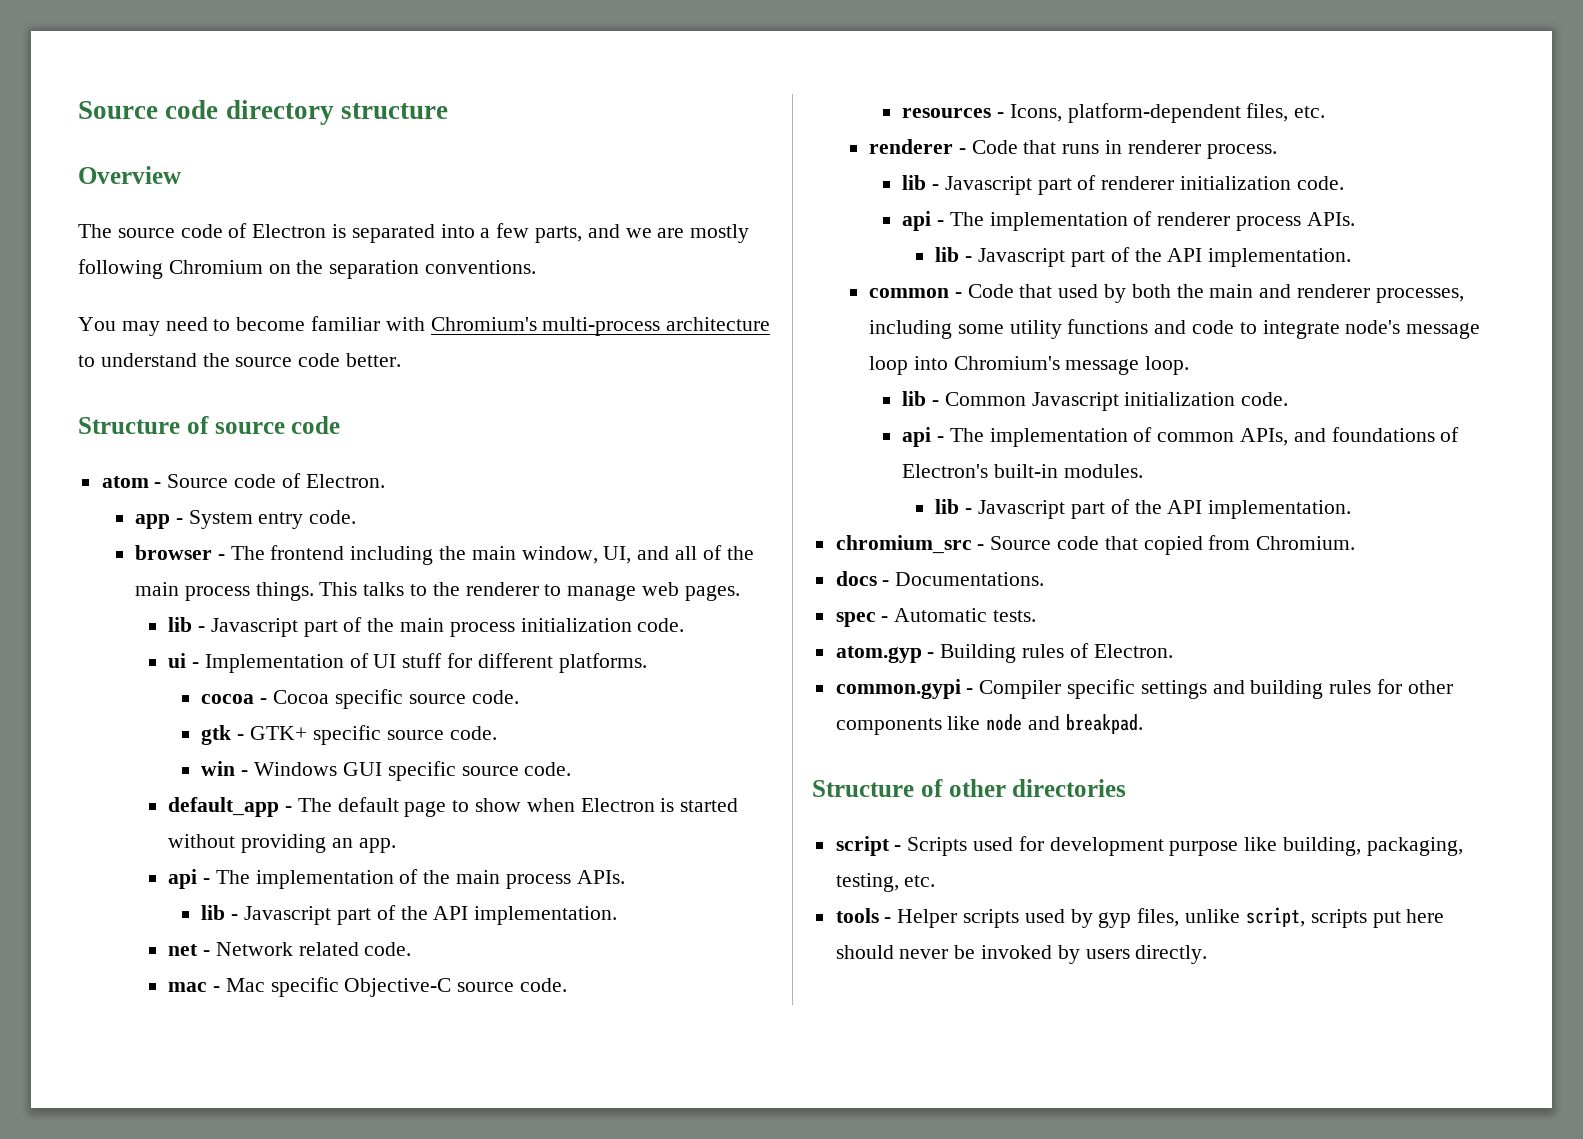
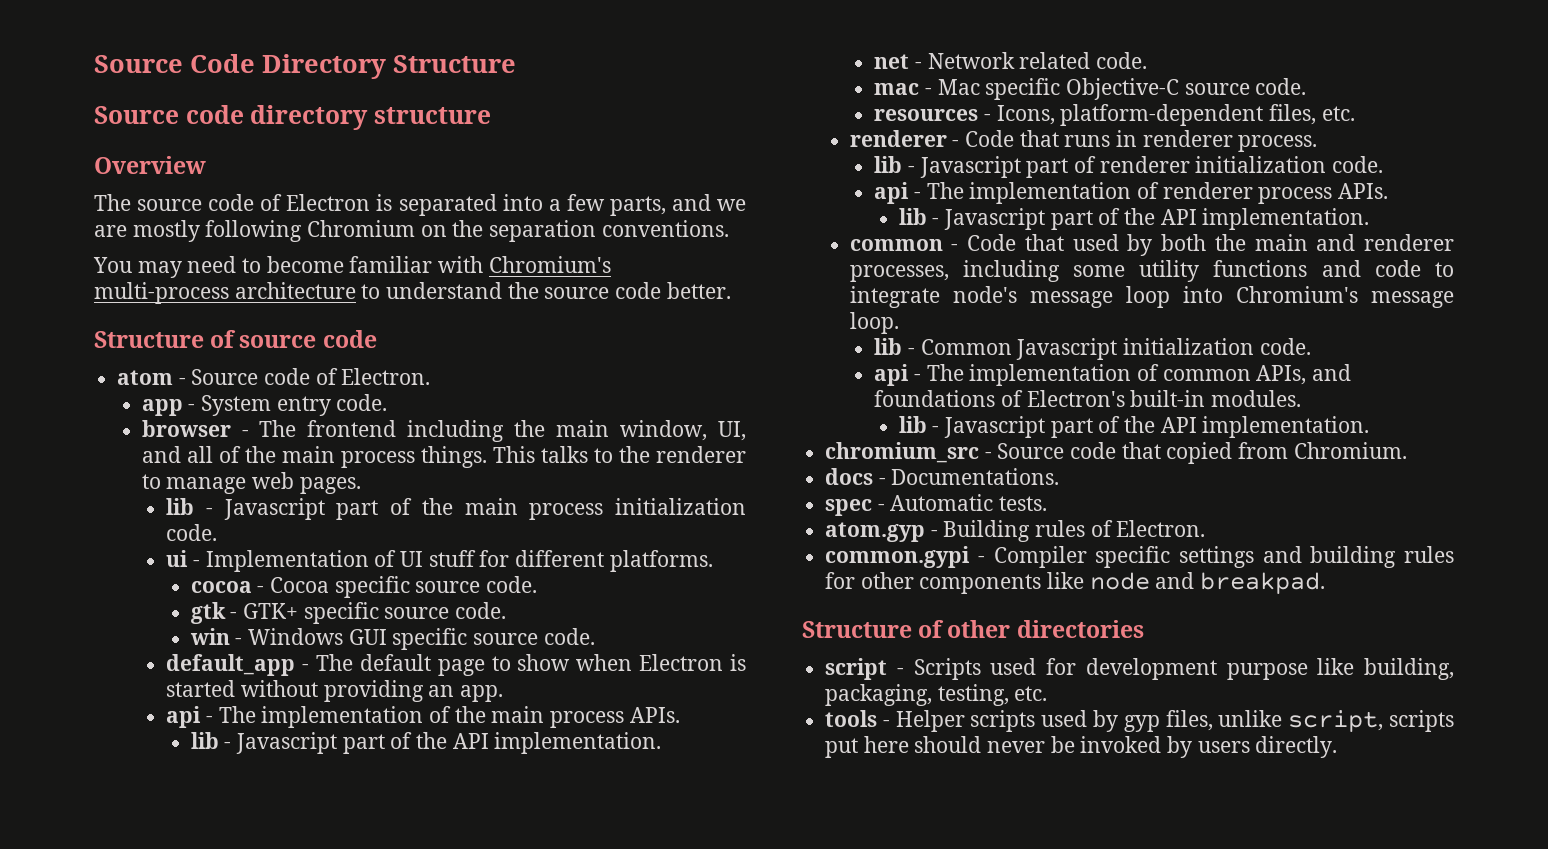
+ Source Code Directory Structure

